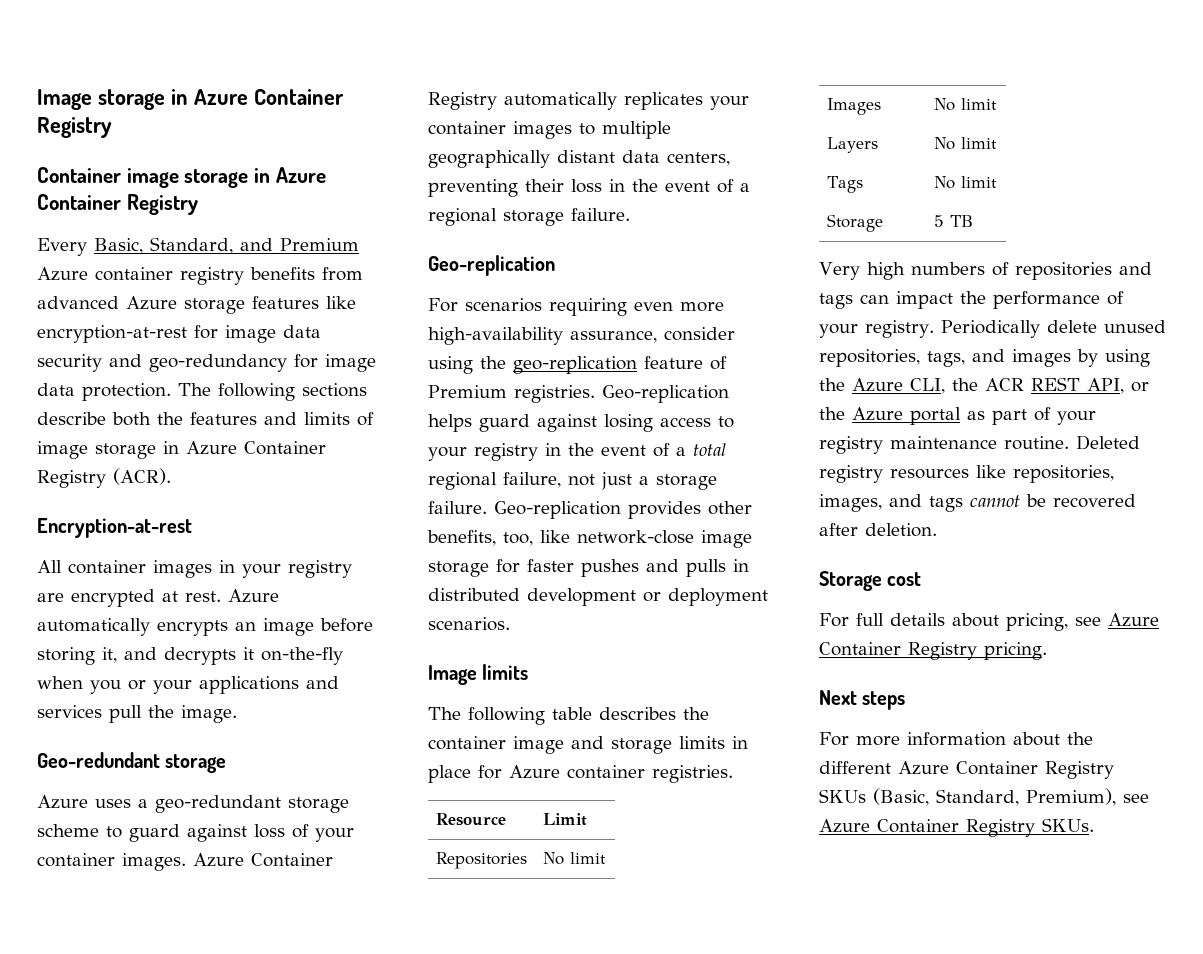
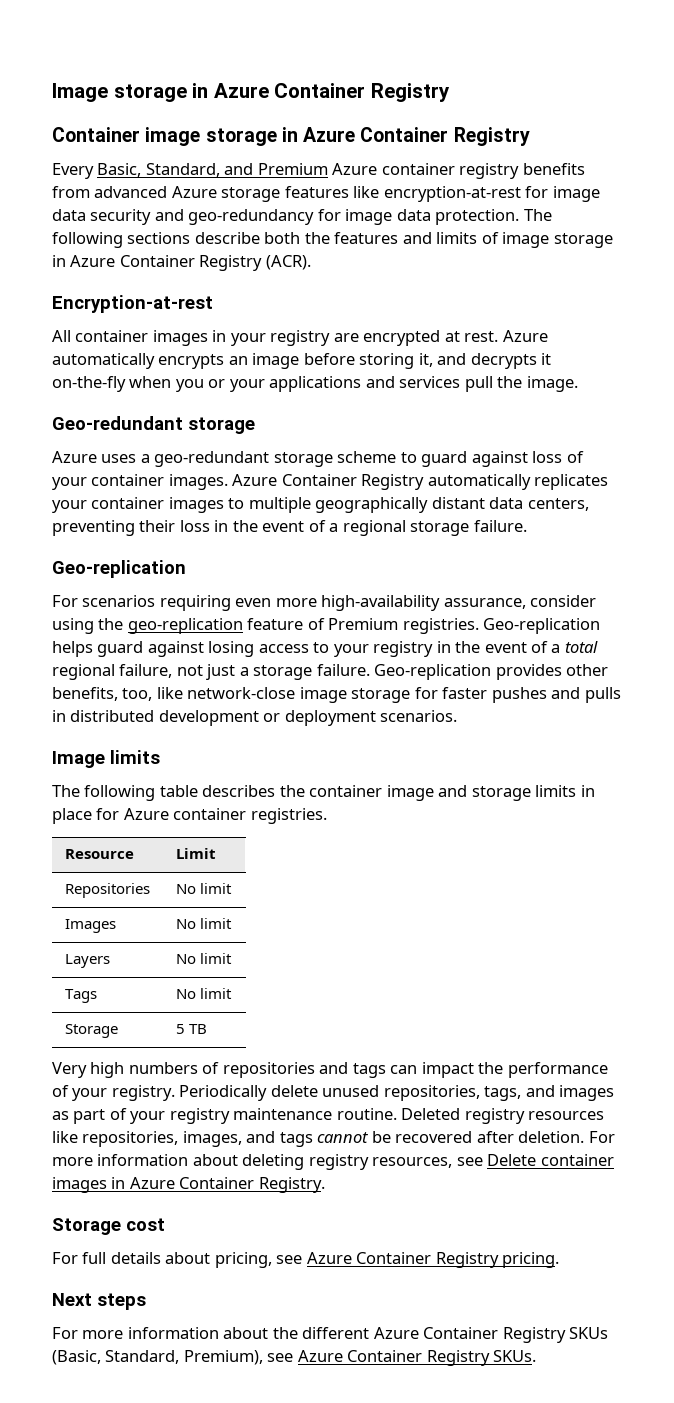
- Periodically delete unused repositories, tags, and images by using the Azure CLI, the ACR REST API, or the Azure portal as part of your registry maintenance routine.
+ Periodically delete unused repositories, tags, and images as part of your registry maintenance routine.
+ For more information about deleting registry resources, see Delete container images in Azure Container Registry.

